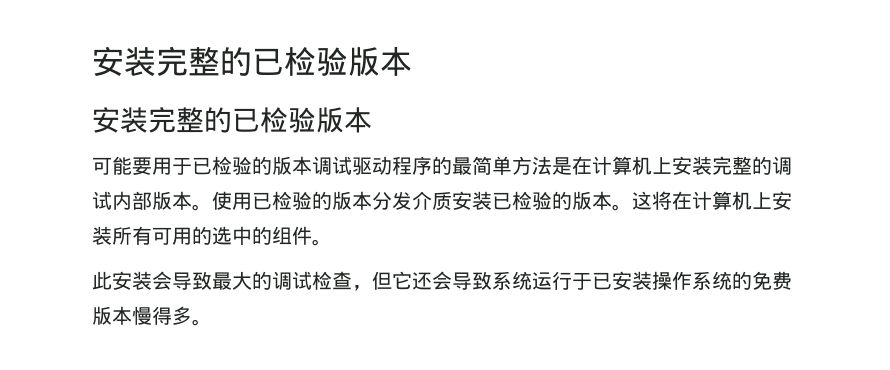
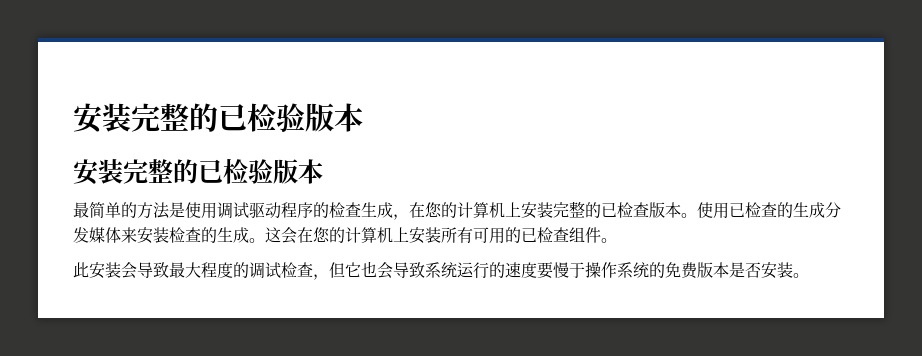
- 可能要用于已检验的版本调试驱动程序的最简单方法是在计算机上安装完整的调试内部版本。
+ 最简单的方法是使用调试驱动程序的检查生成，在您的计算机上安装完整的已检查版本。
- 使用已检验的版本分发介质安装已检验的版本。这将在计算机上安装所有可用的选中的组件。
+ 使用已检查的生成分发媒体来安装检查的生成。这会在您的计算机上安装所有可用的已检查组件。
- 此安装会导致最大的调试检查，但它还会导致系统运行于已安装操作系统的免费版本慢得多。
+ 此安装会导致最大程度的调试检查，但它也会导致系统运行的速度要慢于操作系统的免费版本是否安装。

